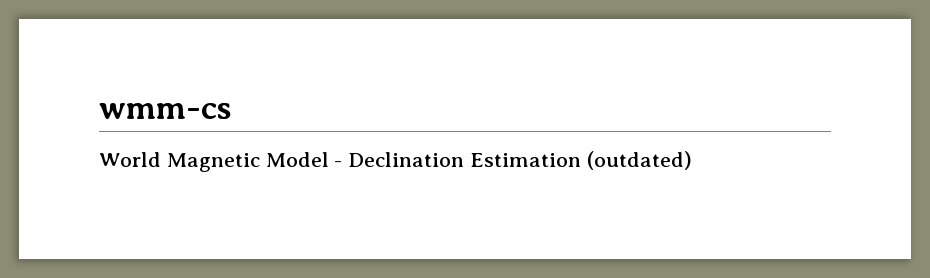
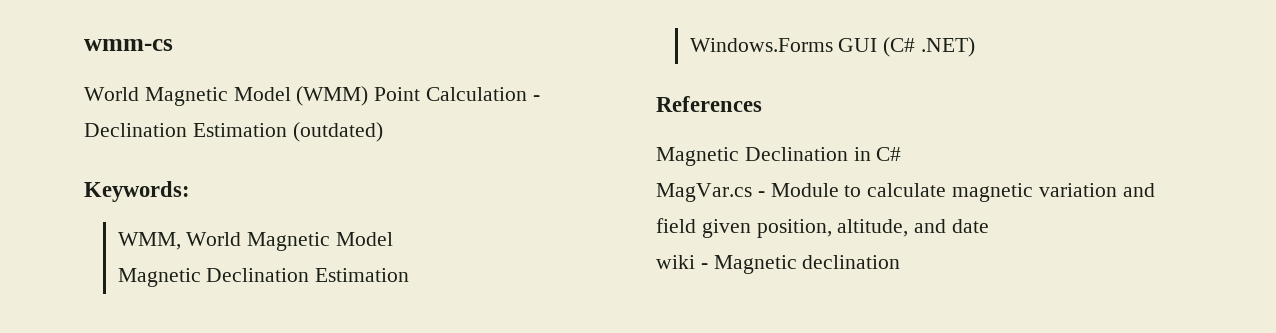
- World Magnetic Model - Declination Estimation (outdated)
+ World Magnetic Model (WMM) Point Calculation - Declination Estimation (outdated)
+ Keywords:
+ WMM, World Magnetic Model
+ Magnetic Declination Estimation
+ Windows.Forms GUI (C# .NET)
+ References
+ Magnetic Declination in C#
+ MagVar.cs - Module to calculate magnetic variation and field given position, altitude, and date
+ wiki - Magnetic declination

